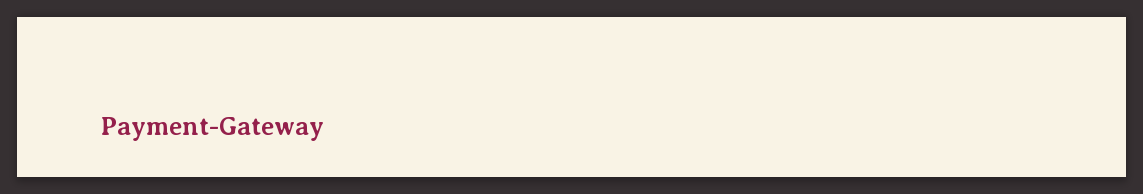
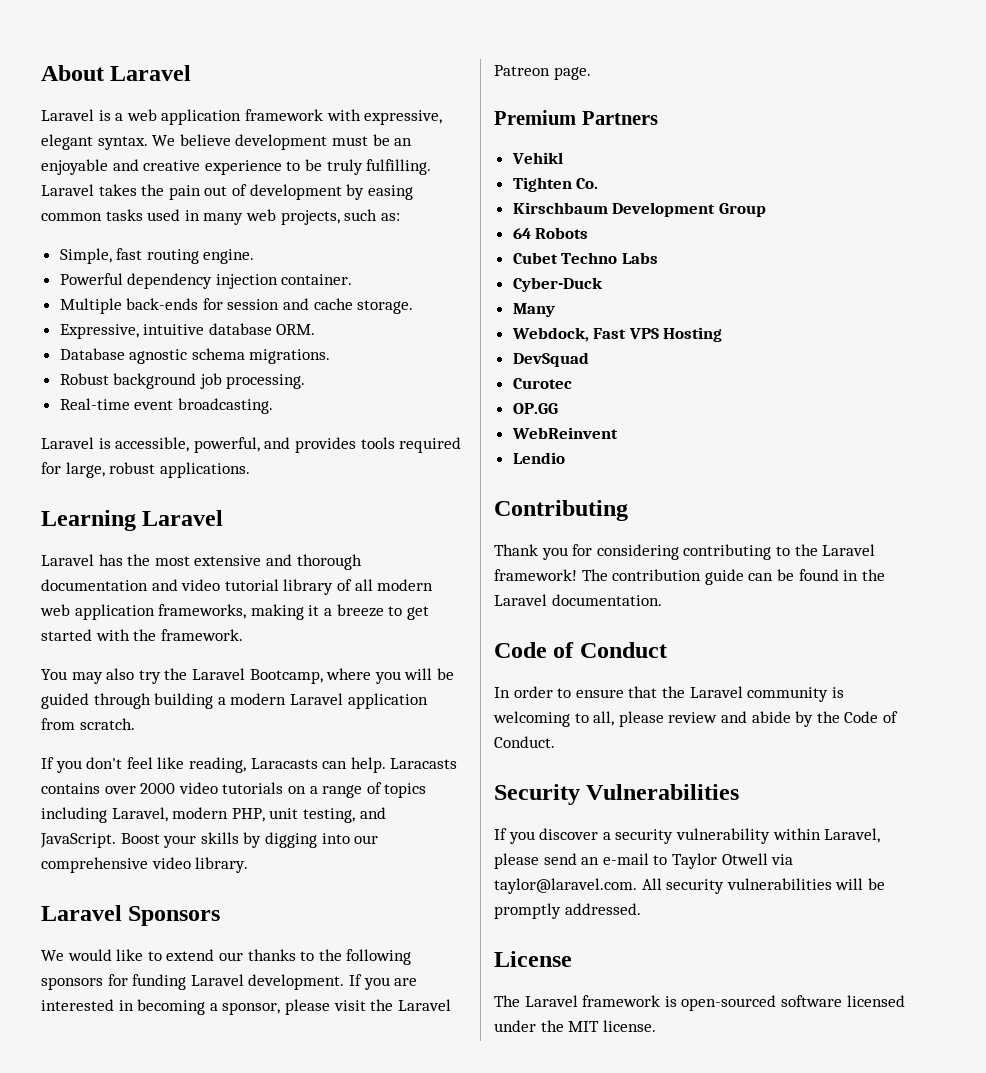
- Payment-Gateway
+ About Laravel
+ Laravel is a web application framework with expressive, elegant syntax. We believe development must be an enjoyable and creative experience to be truly fulfilling. Laravel takes the pain out of development by easing common tasks used in many web projects, such as:
+ Simple, fast routing engine.
+ Powerful dependency injection container.
+ Multiple back-ends for session and cache storage.
+ Expressive, intuitive database ORM.
+ Database agnostic schema migrations.
+ Robust background job processing.
+ Real-time event broadcasting.
+ Laravel is accessible, powerful, and provides tools required for large, robust applications.
+ Learning Laravel
+ Laravel has the most extensive and thorough documentation and video tutorial library of all modern web application frameworks, making it a breeze to get started with the framework.
+ You may also try the Laravel Bootcamp, where you will be guided through building a modern Laravel application from scratch.
+ If you don't feel like reading, Laracasts can help. Laracasts contains over 2000 video tutorials on a range of topics including Laravel, modern PHP, unit testing, and JavaScript. Boost your skills by digging into our comprehensive video library.
+ Laravel Sponsors
+ We would like to extend our thanks to the following sponsors for funding Laravel development. If you are interested in becoming a sponsor, please visit the Laravel Patreon page.
+ Premium Partners
+ Vehikl
+ Tighten Co.
+ Kirschbaum Development Group
+ 64 Robots
+ Cubet Techno Labs
+ Cyber-Duck
+ Many
+ Webdock, Fast VPS Hosting
+ DevSquad
+ Curotec
+ OP.GG
+ WebReinvent
+ Lendio
+ Contributing
+ Thank you for considering contributing to the Laravel framework! The contribution guide can be found in the Laravel documentation.
+ Code of Conduct
+ In order to ensure that the Laravel community is welcoming to all, please review and abide by the Code of Conduct.
+ Security Vulnerabilities
+ If you discover a security vulnerability within Laravel, please send an e-mail to Taylor Otwell via taylor@laravel.com. All security vulnerabilities will be promptly addressed.
+ License
+ The Laravel framework is open-sourced software licensed under the MIT license.

